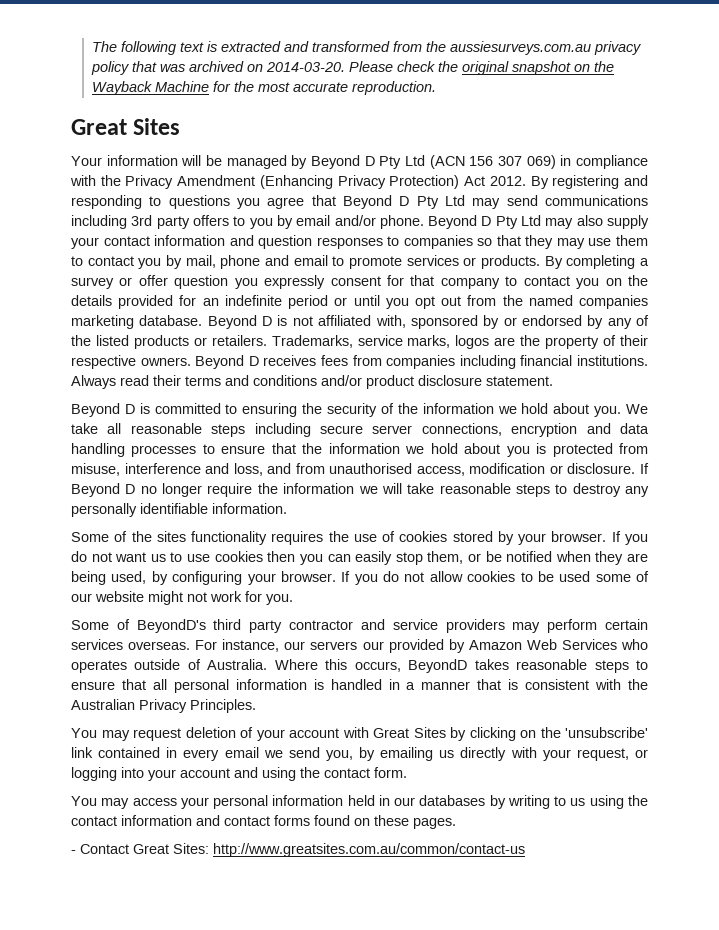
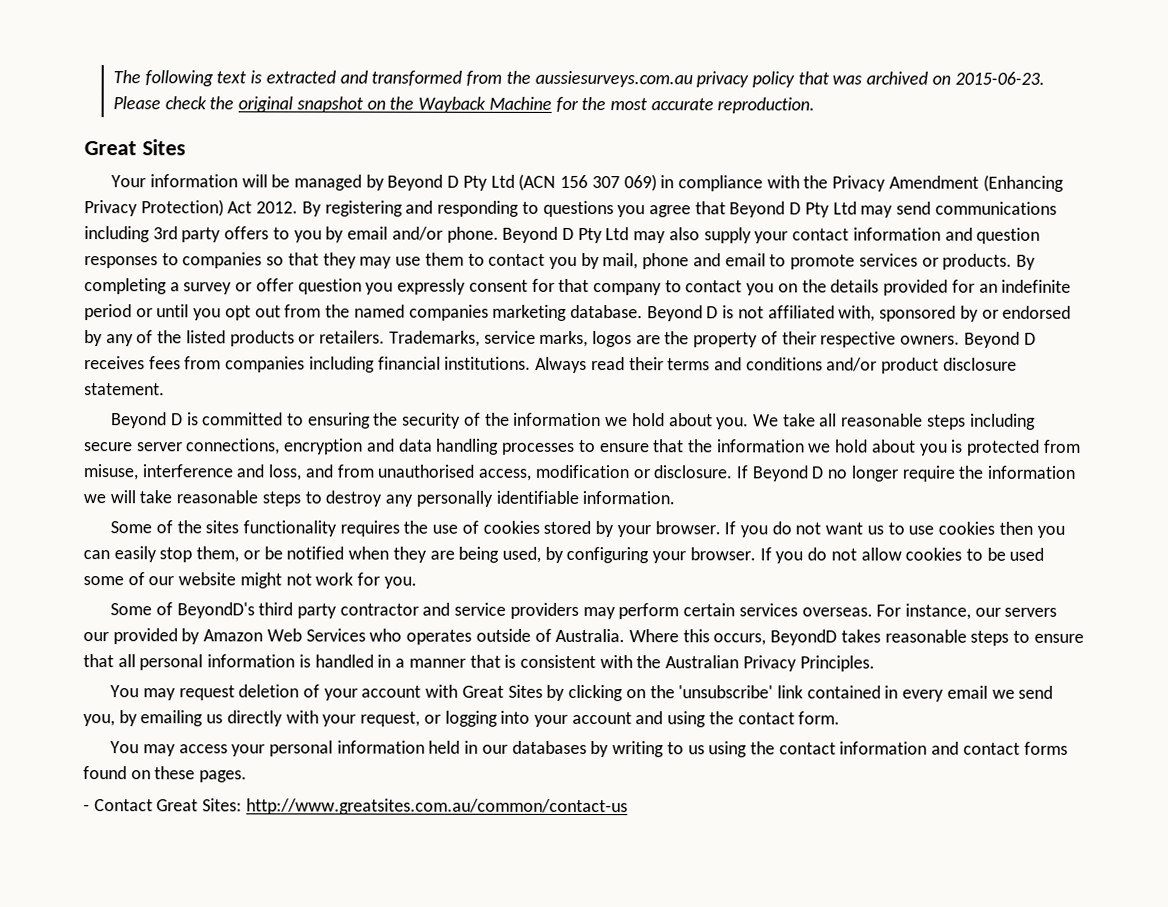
- The following text is extracted and transformed from the aussiesurveys.com.au privacy policy that was archived on 2014-03-20.
+ The following text is extracted and transformed from the aussiesurveys.com.au privacy policy that was archived on 2015-06-23.

